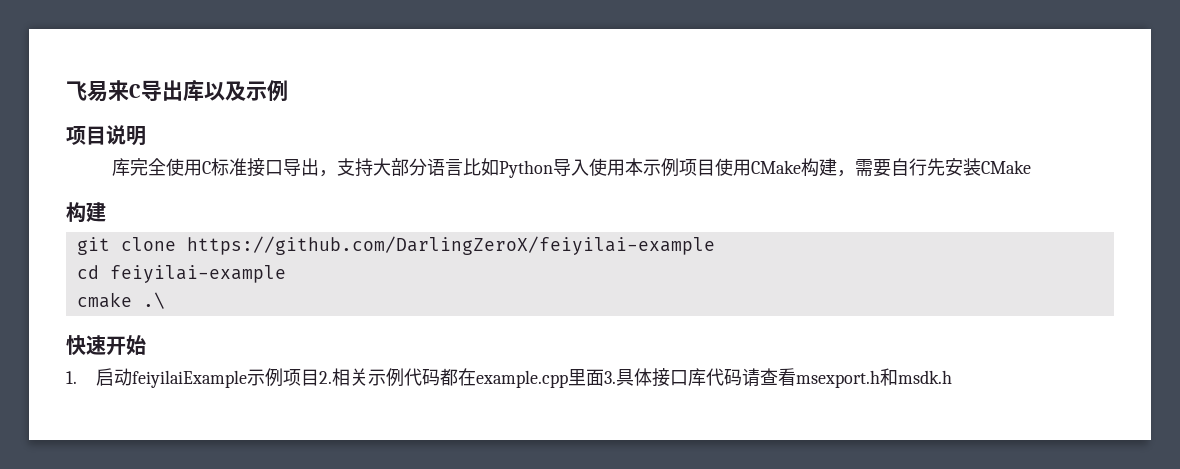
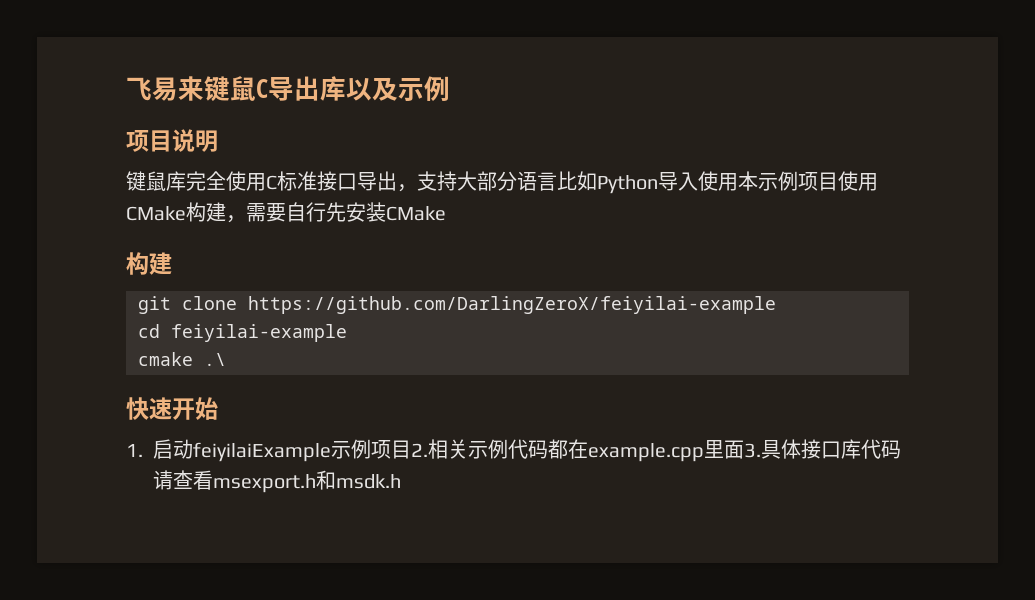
- 飞易来C导出库以及示例
+ 飞易来键鼠C导出库以及示例
- 库完全使用C标准接口导出，支持大部分语言比如Python导入使用本示例项目使用CMake构建，需要自行先安装CMake
+ 键鼠库完全使用C标准接口导出，支持大部分语言比如Python导入使用本示例项目使用CMake构建，需要自行先安装CMake

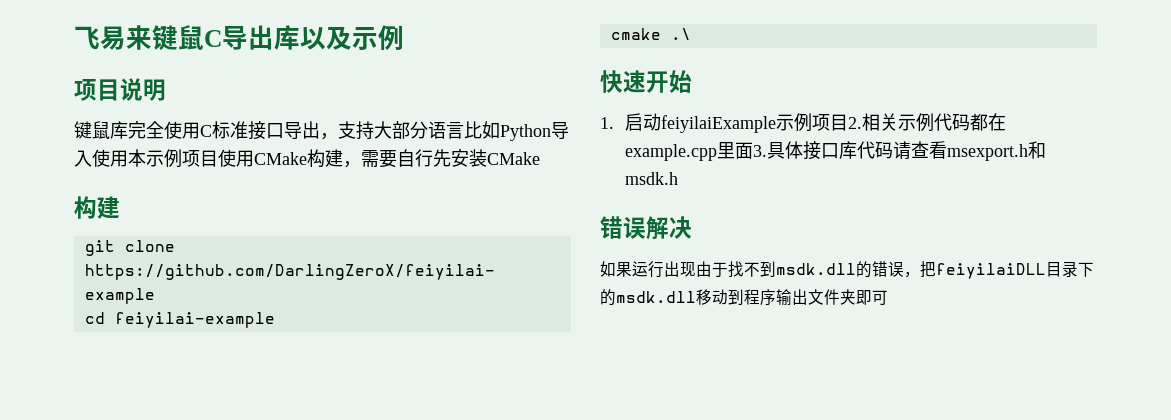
+ 错误解决
+ 如果运行出现由于找不到msdk.dll的错误，把feiyilaiDLL目录下的msdk.dll移动到程序输出文件夹即可

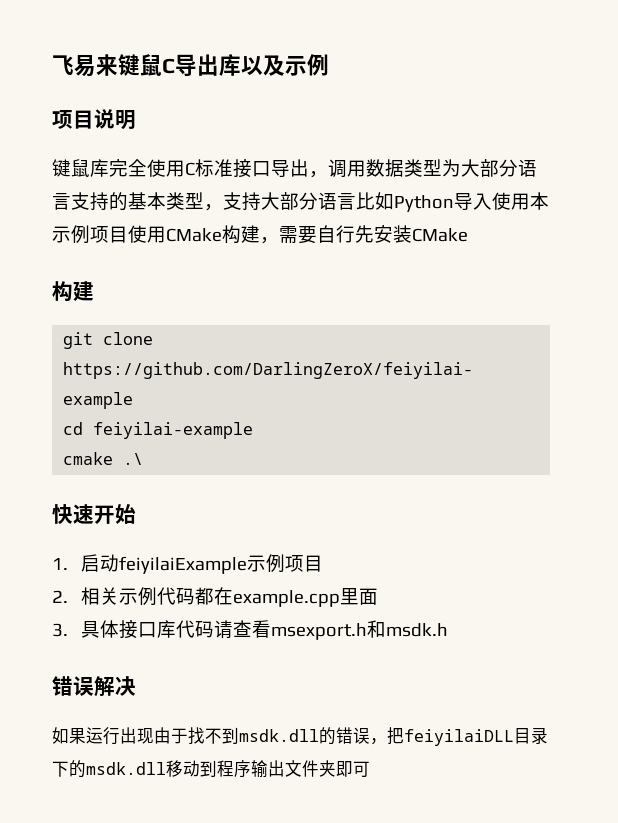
- 键鼠库完全使用C标准接口导出，支持大部分语言比如Python导入使用本示例项目使用CMake构建，需要自行先安装CMake
+ 键鼠库完全使用C标准接口导出，调用数据类型为大部分语言支持的基本类型，支持大部分语言比如Python导入使用本示例项目使用CMake构建，需要自行先安装CMake
- 1.启动feiyilaiExample示例项目2.相关示例代码都在example.cpp里面3.具体接口库代码请查看msexport.h和msdk.h
+ 1.启动feiyilaiExample示例项目
+ 2.相关示例代码都在example.cpp里面
+ 3.具体接口库代码请查看msexport.h和msdk.h

